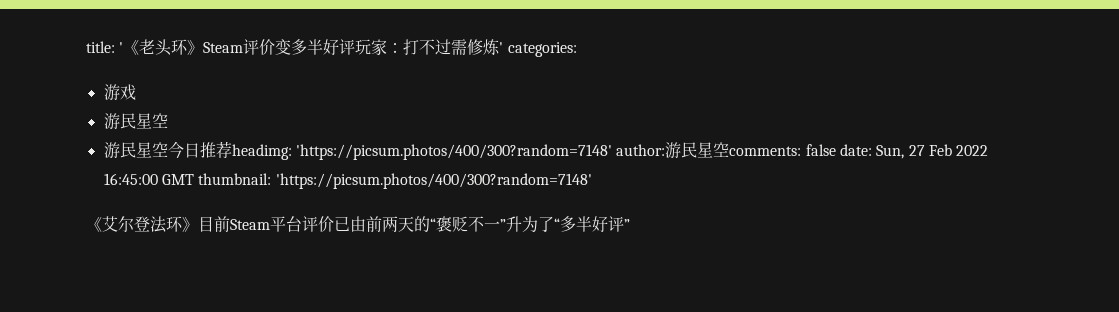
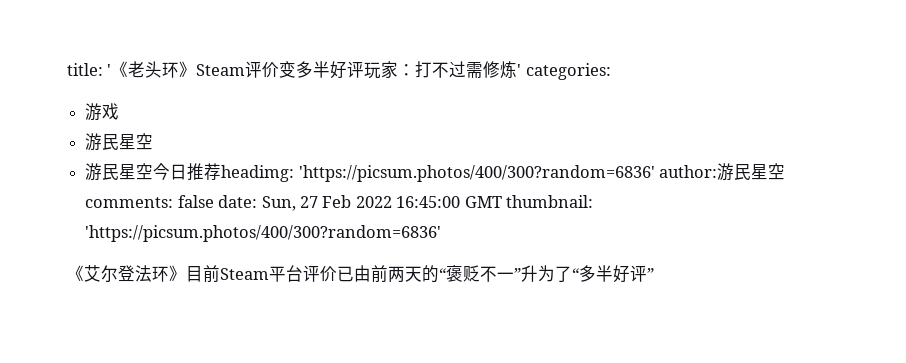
- 游民星空今日推荐headimg: 'https://picsum.photos/400/300?random=7148' author:游民星空comments: false date: Sun, 27 Feb 2022 16:45:00 GMT thumbnail: 'https://picsum.photos/400/300?random=7148'
+ 游民星空今日推荐headimg: 'https://picsum.photos/400/300?random=6836' author:游民星空comments: false date: Sun, 27 Feb 2022 16:45:00 GMT thumbnail: 'https://picsum.photos/400/300?random=6836'

